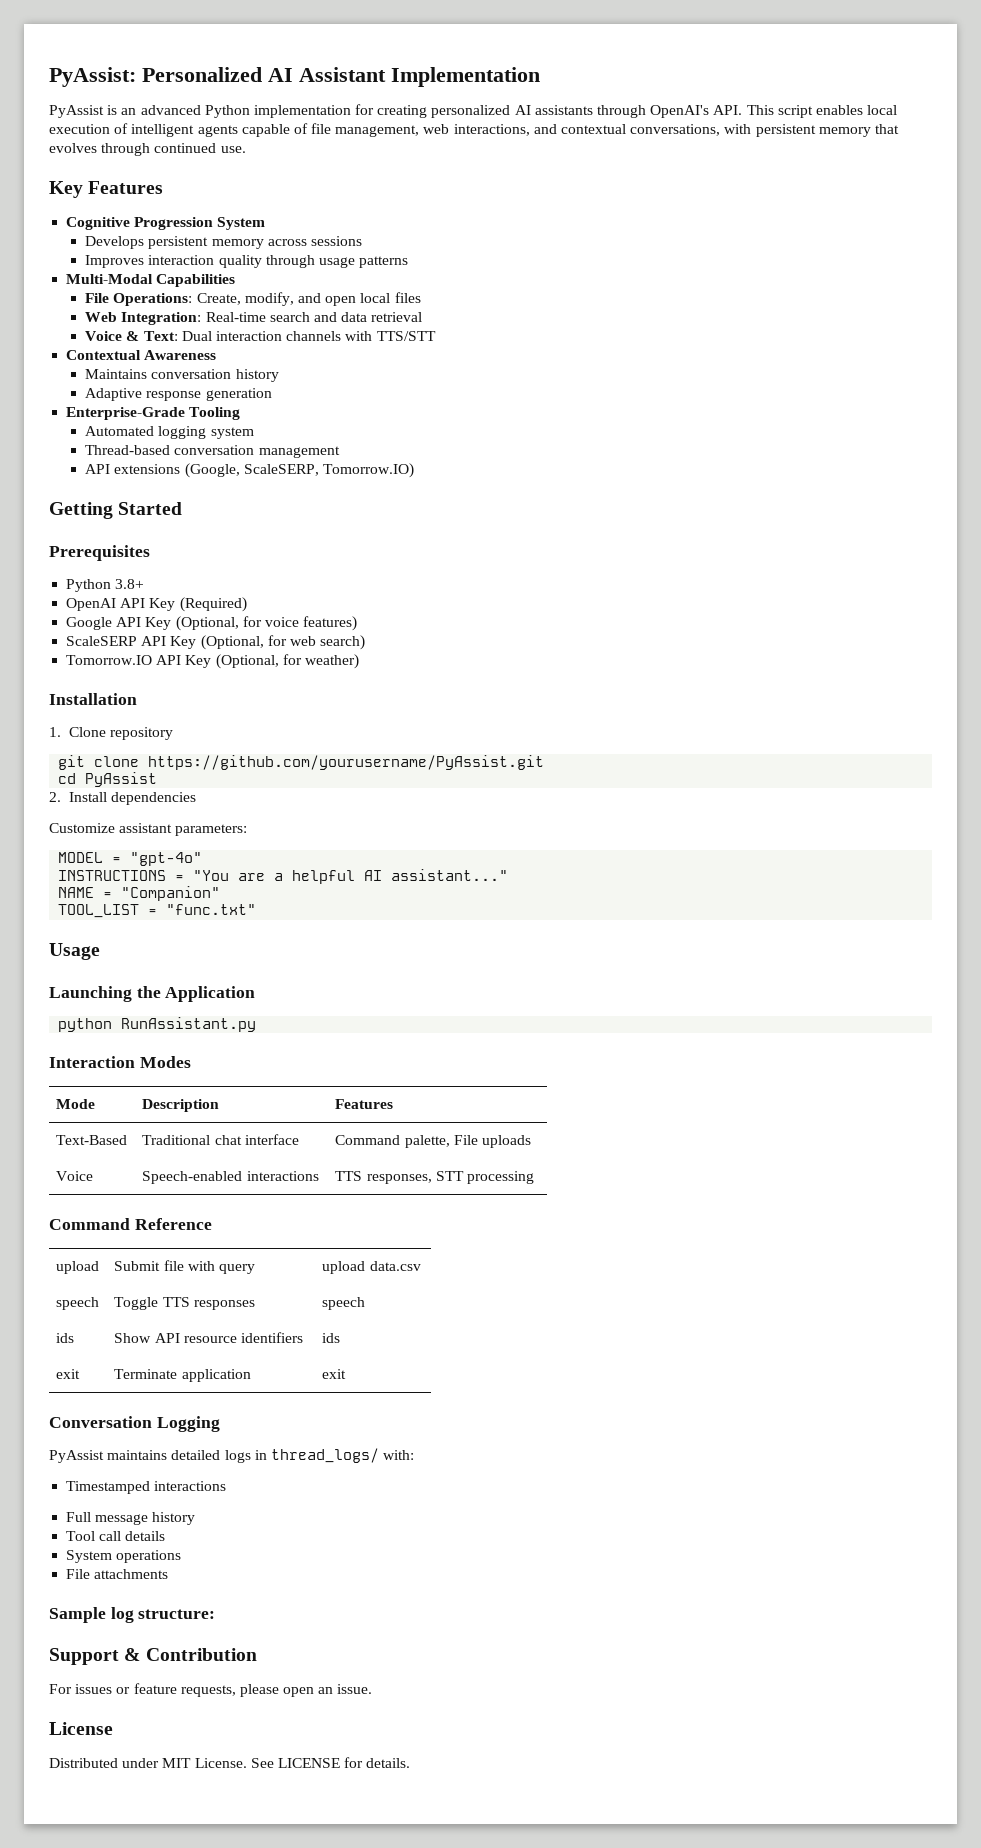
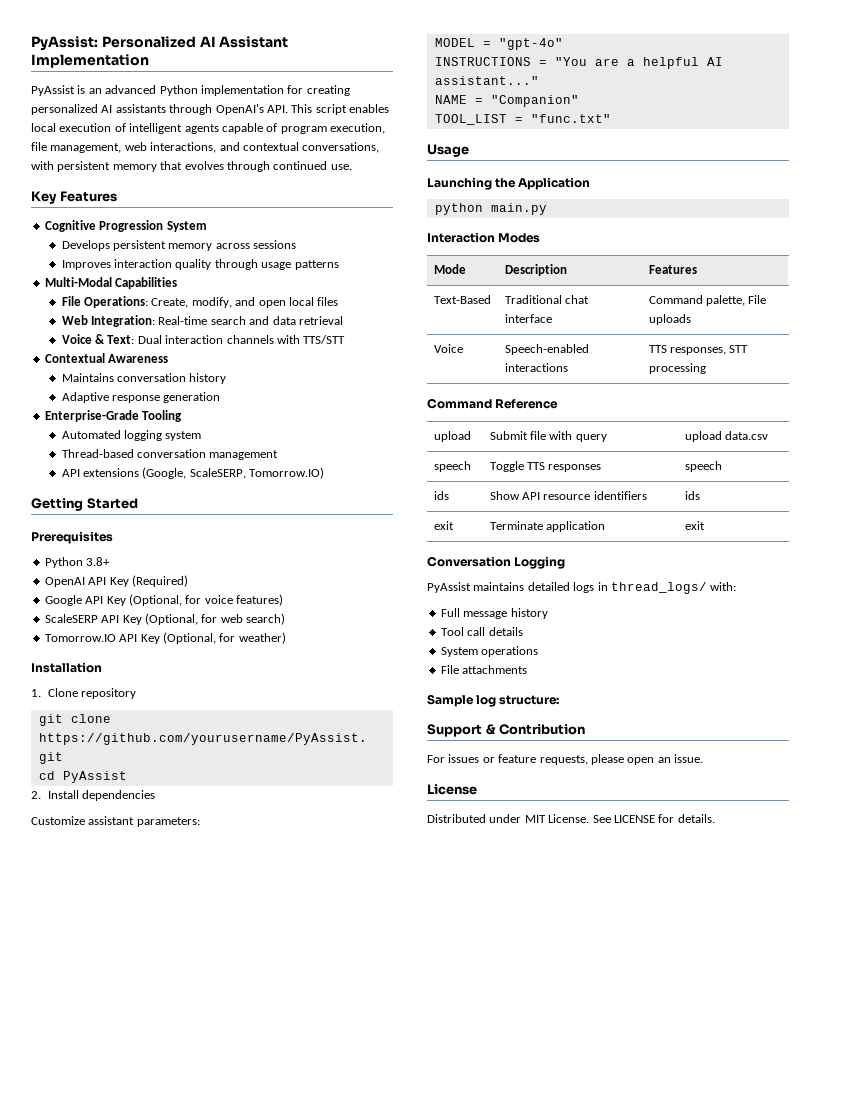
- PyAssist is an advanced Python implementation for creating personalized AI assistants through OpenAI's API. This script enables local execution of intelligent agents capable of file management, web interactions, and contextual conversations, with persistent memory that evolves through continued use.
+ PyAssist is an advanced Python implementation for creating personalized AI assistants through OpenAI's API. This script enables local execution of intelligent agents capable of program execution, file management, web interactions, and contextual conversations, with persistent memory that evolves through continued use.
- python RunAssistant.py
+ python main.py
- Timestamped interactions

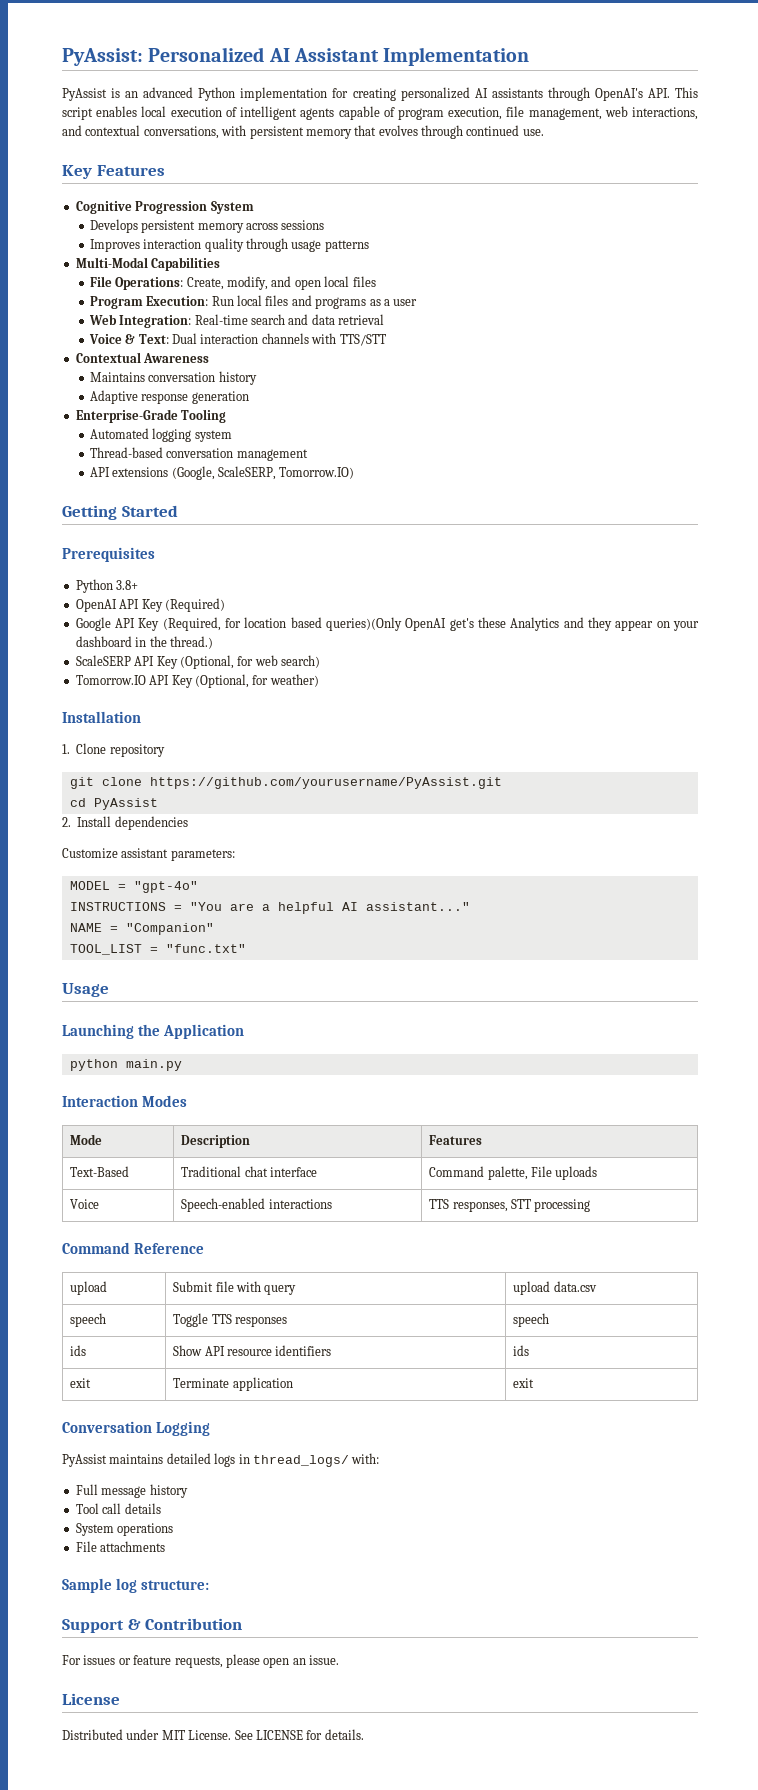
+ Program Execution: Run local files and programs as a user
- Google API Key (Optional, for voice features)
+ Google API Key (Required, for location based queries)(Only OpenAI get's these Analytics and they appear on your dashboard in the thread.)

